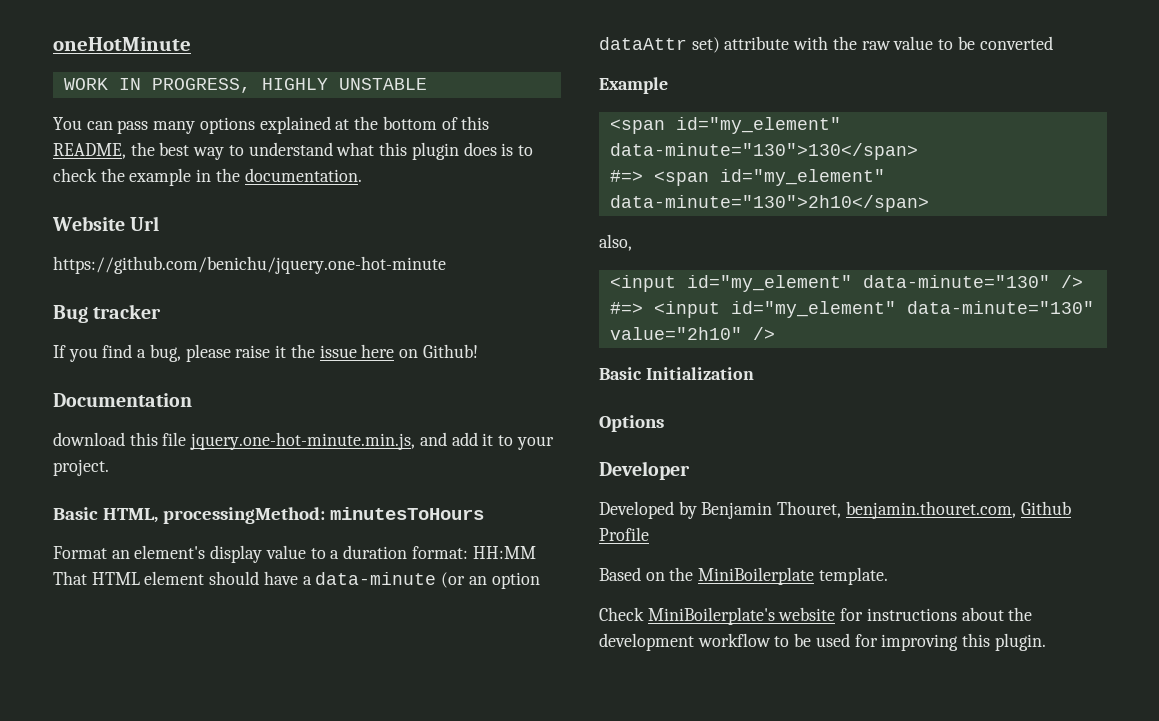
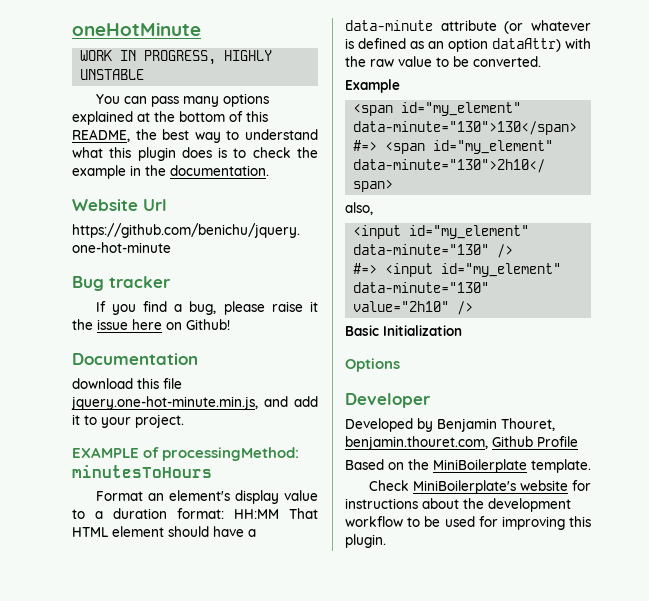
- Basic HTML, processingMethod: minutesToHours
+ EXAMPLE of processingMethod: minutesToHours
- Format an element's display value to a duration format: HH:MM That HTML element should have a data-minute (or an option dataAttr set) attribute with the raw value to be converted
+ Format an element's display value to a duration format: HH:MM That HTML element should have a data-minute attribute (or whatever is defined as an option dataAttr) with the raw value to be converted.

